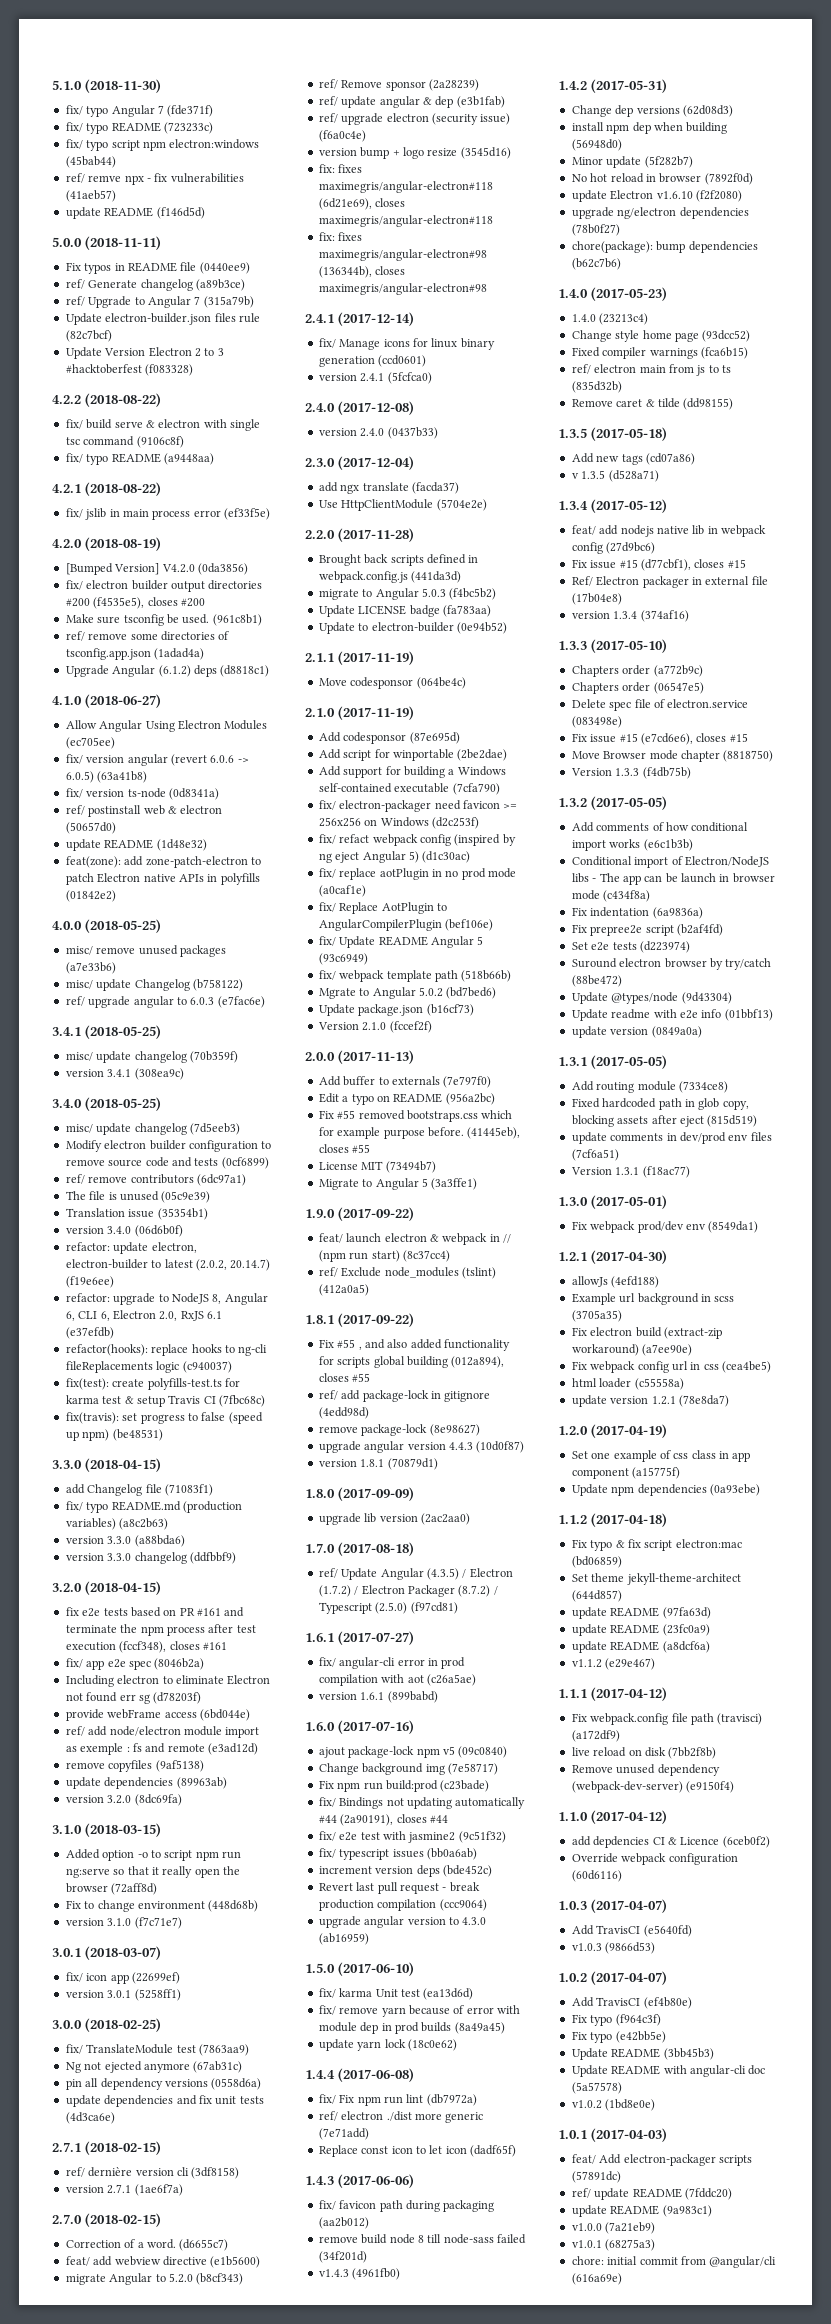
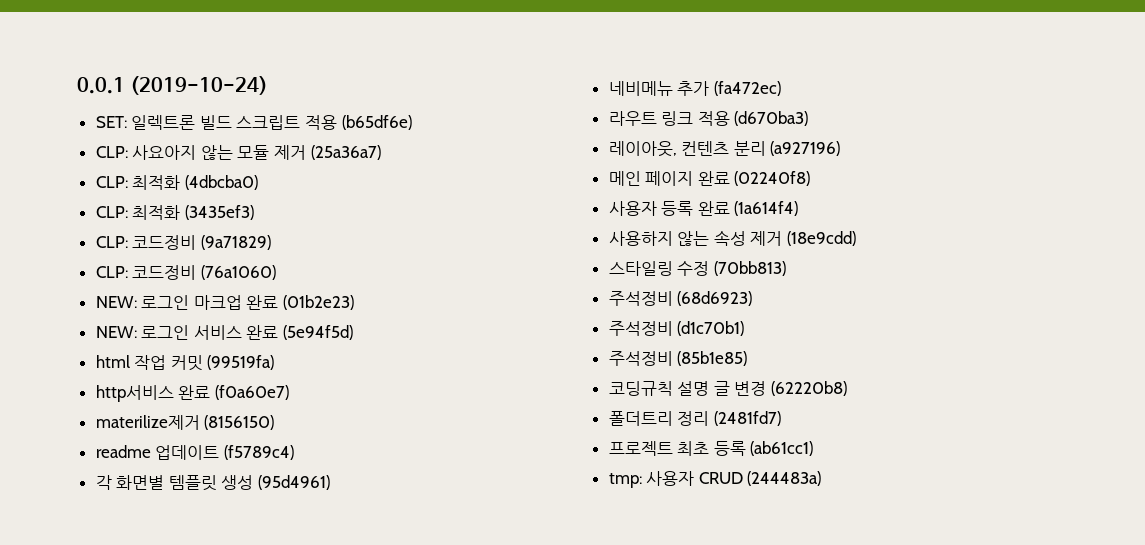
- 5.1.0 (2018-11-30)
- fix/ typo Angular 7 (fde371f)
- fix/ typo README (723233c)
- fix/ typo script npm electron:windows (45bab44)
- ref/ remve npx - fix vulnerabilities (41aeb57)
- update README (f146d5d)
- 5.0.0 (2018-11-11)
- Fix typos in README file (0440ee9)
- ref/ Generate changelog (a89b3ce)
- ref/ Upgrade to Angular 7 (315a79b)
- Update electron-builder.json files rule (82c7bcf)
- Update Version Electron 2 to 3 #hacktoberfest (f083328)
- 4.2.2 (2018-08-22)
- fix/ build serve & electron with single tsc command (9106c8f)
- fix/ typo README (a9448aa)
- 4.2.1 (2018-08-22)
- fix/ jslib in main process error (ef33f5e)
- 4.2.0 (2018-08-19)
- [Bumped Version] V4.2.0 (0da3856)
- fix/ electron builder output directories #200 (f4535e5), closes #200
- Make sure tsconfig be used. (961c8b1)
- ref/ remove some directories of tsconfig.app.json (1adad4a)
- Upgrade Angular (6.1.2) deps (d8818c1)
- 4.1.0 (2018-06-27)
- Allow Angular Using Electron Modules (ec705ee)
- fix/ version angular (revert 6.0.6 -> 6.0.5) (63a41b8)
- fix/ version ts-node (0d8341a)
- ref/ postinstall web & electron (50657d0)
- update README (1d48e32)
- feat(zone): add zone-patch-electron to patch Electron native APIs in polyfills (01842e2)
- 4.0.0 (2018-05-25)
- misc/ remove unused packages (a7e33b6)
- misc/ update Changelog (b758122)
- ref/ upgrade angular to 6.0.3 (e7fac6e)
- 3.4.1 (2018-05-25)
- misc/ update changelog (70b359f)
- version 3.4.1 (308ea9c)
- 3.4.0 (2018-05-25)
- misc/ update changelog (7d5eeb3)
- Modify electron builder configuration to remove source code and tests (0cf6899)
- ref/ remove contributors (6dc97a1)
- The file is unused (05c9e39)
- Translation issue (35354b1)
- version 3.4.0 (06d6b0f)
- refactor: update electron, electron-builder to latest (2.0.2, 20.14.7) (f19e6ee)
- refactor: upgrade to NodeJS 8, Angular 6, CLI 6, Electron 2.0, RxJS 6.1 (e37efdb)
- refactor(hooks): replace hooks to ng-cli fileReplacements logic (c940037)
- fix(test): create polyfills-test.ts for karma test & setup Travis CI (7fbc68c)
- fix(travis): set progress to false (speed up npm) (be48531)
- 3.3.0 (2018-04-15)
- add Changelog file (71083f1)
- fix/ typo README.md (production variables) (a8c2b63)
- version 3.3.0 (a88bda6)
- version 3.3.0 changelog (ddfbbf9)
- 3.2.0 (2018-04-15)
- fix e2e tests based on PR #161 and terminate the npm process after test execution (fccf348), closes #161
- fix/ app e2e spec (8046b2a)
- Including electron to eliminate Electron not found err sg (d78203f)
- provide webFrame access (6bd044e)
- ref/ add node/electron module import as exemple : fs and remote (e3ad12d)
- remove copyfiles (9af5138)
- update dependencies (89963ab)
- version 3.2.0 (8dc69fa)
- 3.1.0 (2018-03-15)
- Added option -o to script npm run ng:serve so that it really open the browser (72aff8d)
- Fix to change environment (448d68b)
- version 3.1.0 (f7c71e7)
- 3.0.1 (2018-03-07)
- fix/ icon app (22699ef)
- version 3.0.1 (5258ff1)
- 3.0.0 (2018-02-25)
- fix/ TranslateModule test (7863aa9)
- Ng not ejected anymore (67ab31c)
- pin all dependency versions (0558d6a)
- update dependencies and fix unit tests (4d3ca6e)
- 2.7.1 (2018-02-15)
- ref/ dernière version cli (3df8158)
- version 2.7.1 (1ae6f7a)
- 2.7.0 (2018-02-15)
- Correction of a word. (d6655c7)
- feat/ add webview directive (e1b5600)
- migrate Angular to 5.2.0 (b8cf343)
- ref/ Remove sponsor (2a28239)
- ref/ update angular & dep (e3b1fab)
- ref/ upgrade electron (security issue) (f6a0c4e)
- version bump + logo resize (3545d16)
- fix: fixes maximegris/angular-electron#118 (6d21e69), closes maximegris/angular-electron#118
- fix: fixes maximegris/angular-electron#98 (136344b), closes maximegris/angular-electron#98
- 2.4.1 (2017-12-14)
- fix/ Manage icons for linux binary generation (ccd0601)
- version 2.4.1 (5fcfca0)
- 2.4.0 (2017-12-08)
- version 2.4.0 (0437b33)
- 2.3.0 (2017-12-04)
- add ngx translate (facda37)
- Use HttpClientModule (5704e2e)
- 2.2.0 (2017-11-28)
- Brought back scripts defined in webpack.config.js (441da3d)
- migrate to Angular 5.0.3 (f4bc5b2)
- Update LICENSE badge (fa783aa)
- Update to electron-builder (0e94b52)
- 2.1.1 (2017-11-19)
- Move codesponsor (064be4c)
- 2.1.0 (2017-11-19)
- Add codesponsor (87e695d)
- Add script for winportable (2be2dae)
- Add support for building a Windows self-contained executable (7cfa790)
- fix/ electron-packager need favicon >= 256x256 on Windows (d2c253f)
- fix/ refact webpack config (inspired by ng eject Angular 5) (d1c30ac)
- fix/ replace aotPlugin in no prod mode (a0caf1e)
- fix/ Replace AotPlugin to AngularCompilerPlugin (bef106e)
- fix/ Update README Angular 5 (93c6949)
- fix/ webpack template path (518b66b)
- Mgrate to Angular 5.0.2 (bd7bed6)
- Update package.json (b16cf73)
- Version 2.1.0 (fccef2f)
- 2.0.0 (2017-11-13)
- Add buffer to externals (7e797f0)
- Edit a typo on README (956a2bc)
- Fix #55 removed bootstraps.css which for example purpose before. (41445eb), closes #55
- License MIT (73494b7)
- Migrate to Angular 5 (3a3ffe1)
- 1.9.0 (2017-09-22)
- feat/ launch electron & webpack in // (npm run start) (8c37cc4)
- ref/ Exclude node_modules (tslint) (412a0a5)
- 1.8.1 (2017-09-22)
- Fix #55 , and also added functionality for scripts global building (012a894), closes #55
- ref/ add package-lock in gitignore (4edd98d)
- remove package-lock (8e98627)
- upgrade angular version 4.4.3 (10d0f87)
- version 1.8.1 (70879d1)
- 1.8.0 (2017-09-09)
- upgrade lib version (2ac2aa0)
- 1.7.0 (2017-08-18)
- ref/ Update Angular (4.3.5) / Electron (1.7.2) / Electron Packager (8.7.2) / Typescript (2.5.0) (f97cd81)
- 1.6.1 (2017-07-27)
- fix/ angular-cli error in prod compilation with aot (c26a5ae)
- version 1.6.1 (899babd)
- 1.6.0 (2017-07-16)
- ajout package-lock npm v5 (09c0840)
- Change background img (7e58717)
- Fix npm run build:prod (c23bade)
- fix/ Bindings not updating automatically #44 (2a90191), closes #44
- fix/ e2e test with jasmine2 (9c51f32)
- fix/ typescript issues (bb0a6ab)
- increment version deps (bde452c)
- Revert last pull request - break production compilation (ccc9064)
- upgrade angular version to 4.3.0 (ab16959)
- 1.5.0 (2017-06-10)
- fix/ karma Unit test (ea13d6d)
- fix/ remove yarn because of error with module dep in prod builds (8a49a45)
- update yarn lock (18c0e62)
- 1.4.4 (2017-06-08)
- fix/ Fix npm run lint (db7972a)
- ref/ electron ./dist more generic (7e71add)
- Replace const icon to let icon (dadf65f)
- 1.4.3 (2017-06-06)
- fix/ favicon path during packaging (aa2b012)
- remove build node 8 till node-sass failed (34f201d)
- v1.4.3 (4961fb0)
- 1.4.2 (2017-05-31)
- Change dep versions (62d08d3)
- install npm dep when building (56948d0)
- Minor update (5f282b7)
- No hot reload in browser (7892f0d)
- update Electron v1.6.10 (f2f2080)
- upgrade ng/electron dependencies (78b0f27)
- chore(package): bump dependencies (b62c7b6)
- 1.4.0 (2017-05-23)
- 1.4.0 (23213c4)
- Change style home page (93dcc52)
- Fixed compiler warnings (fca6b15)
- ref/ electron main from js to ts (835d32b)
- Remove caret & tilde (dd98155)
- 1.3.5 (2017-05-18)
- Add new tags (cd07a86)
- v 1.3.5 (d528a71)
- 1.3.4 (2017-05-12)
- feat/ add nodejs native lib in webpack config (27d9bc6)
- Fix issue #15 (d77cbf1), closes #15
- Ref/ Electron packager in external file (17b04e8)
- version 1.3.4 (374af16)
- 1.3.3 (2017-05-10)
- Chapters order (a772b9c)
- Chapters order (06547e5)
- Delete spec file of electron.service (083498e)
- Fix issue #15 (e7cd6e6), closes #15
- Move Browser mode chapter (8818750)
- Version 1.3.3 (f4db75b)
- 1.3.2 (2017-05-05)
- Add comments of how conditional import works (e6c1b3b)
- Conditional import of Electron/NodeJS libs - The app can be launch in browser mode (c434f8a)
- Fix indentation (6a9836a)
- Fix prepree2e script (b2af4fd)
- Set e2e tests (d223974)
- Suround electron browser by try/catch (88be472)
- Update @types/node (9d43304)
- Update readme with e2e info (01bbf13)
- update version (0849a0a)
- 1.3.1 (2017-05-05)
- Add routing module (7334ce8)
- Fixed hardcoded path in glob copy, blocking assets after eject (815d519)
- update comments in dev/prod env files (7cf6a51)
- Version 1.3.1 (f18ac77)
- 1.3.0 (2017-05-01)
- Fix webpack prod/dev env (8549da1)
- 1.2.1 (2017-04-30)
- allowJs (4efd188)
- Example url background in scss (3705a35)
- Fix electron build (extract-zip workaround) (a7ee90e)
- Fix webpack config url in css (cea4be5)
- html loader (c55558a)
- update version 1.2.1 (78e8da7)
- 1.2.0 (2017-04-19)
- Set one example of css class in app component (a15775f)
- Update npm dependencies (0a93ebe)
- 1.1.2 (2017-04-18)
- Fix typo & fix script electron:mac (bd06859)
- Set theme jekyll-theme-architect (644d857)
- update README (97fa63d)
- update README (23fc0a9)
- update README (a8dcf6a)
- v1.1.2 (e29e467)
- 1.1.1 (2017-04-12)
- Fix webpack.config file path (travisci) (a172df9)
- live reload on disk (7bb2f8b)
- Remove unused dependency (webpack-dev-server) (e9150f4)
- 1.1.0 (2017-04-12)
- add depdencies CI & Licence (6ceb0f2)
- Override webpack configuration (60d6116)
- 1.0.3 (2017-04-07)
- Add TravisCI (e5640fd)
- v1.0.3 (9866d53)
- 1.0.2 (2017-04-07)
- Add TravisCI (ef4b80e)
- Fix typo (f964c3f)
- Fix typo (e42bb5e)
- Update README (3bb45b3)
- Update README with angular-cli doc (5a57578)
- v1.0.2 (1bd8e0e)
- 1.0.1 (2017-04-03)
- feat/ Add electron-packager scripts (57891dc)
- ref/ update README (7fddc20)
- update README (9a983c1)
- v1.0.0 (7a21eb9)
- v1.0.1 (68275a3)
- chore: initial commit from @angular/cli (616a69e)
+ 0.0.1 (2019-10-24)
+ SET: 일렉트론 빌드 스크립트 적용 (b65df6e)
+ CLP: 사요아지 않는 모듈 제거 (25a36a7)
+ CLP: 최적화 (4dbcba0)
+ CLP: 최적화 (3435ef3)
+ CLP: 코드정비 (9a71829)
+ CLP: 코드정비 (76a1060)
+ NEW: 로그인 마크업 완료 (01b2e23)
+ NEW: 로그인 서비스 완료 (5e94f5d)
+ html 작업 커밋 (99519fa)
+ http서비스 완료 (f0a60e7)
+ materilize제거 (8156150)
+ readme 업데이트 (f5789c4)
+ 각 화면별 템플릿 생성 (95d4961)
+ 네비메뉴 추가 (fa472ec)
+ 라우트 링크 적용 (d670ba3)
+ 레이아웃, 컨텐츠 분리 (a927196)
+ 메인 페이지 완료 (02240f8)
+ 사용자 등록 완료 (1a614f4)
+ 사용하지 않는 속성 제거 (18e9cdd)
+ 스타일링 수정 (70bb813)
+ 주석정비 (68d6923)
+ 주석정비 (d1c70b1)
+ 주석정비 (85b1e85)
+ 코딩규칙 설명 글 변경 (62220b8)
+ 폴더트리 정리 (2481fd7)
+ 프로젝트 최초 등록 (ab61cc1)
+ tmp: 사용자 CRUD (244483a)

